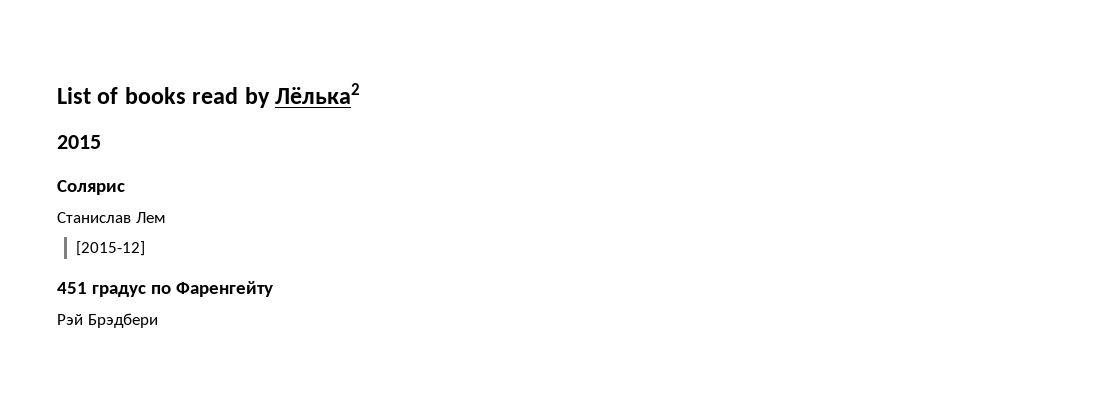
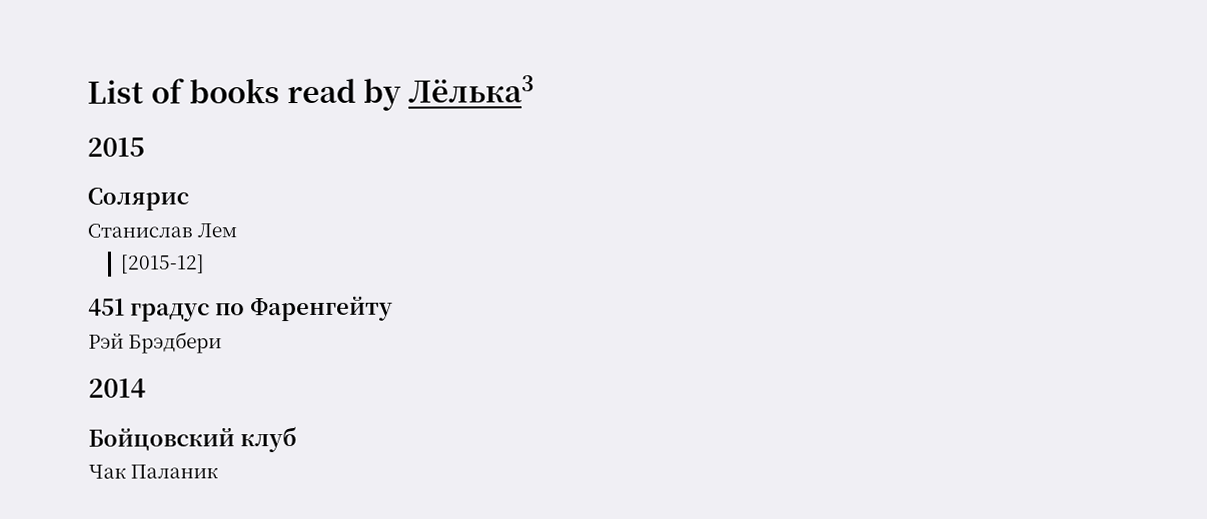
- List of books read by Лёлька2
+ List of books read by Лёлька3
+ 2014
+ Бойцовский клуб
+ Чак Паланик

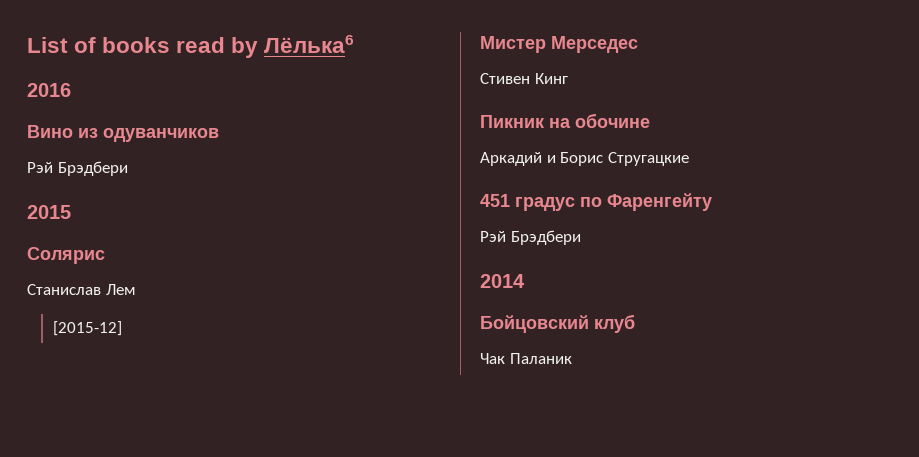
- List of books read by Лёлька3
+ List of books read by Лёлька6
+ 2016
+ Вино из одуванчиков
+ Рэй Брэдбери
+ Мистер Мерседес
+ Стивен Кинг
+ Пикник на обочине
+ Аркадий и Борис Стругацкие

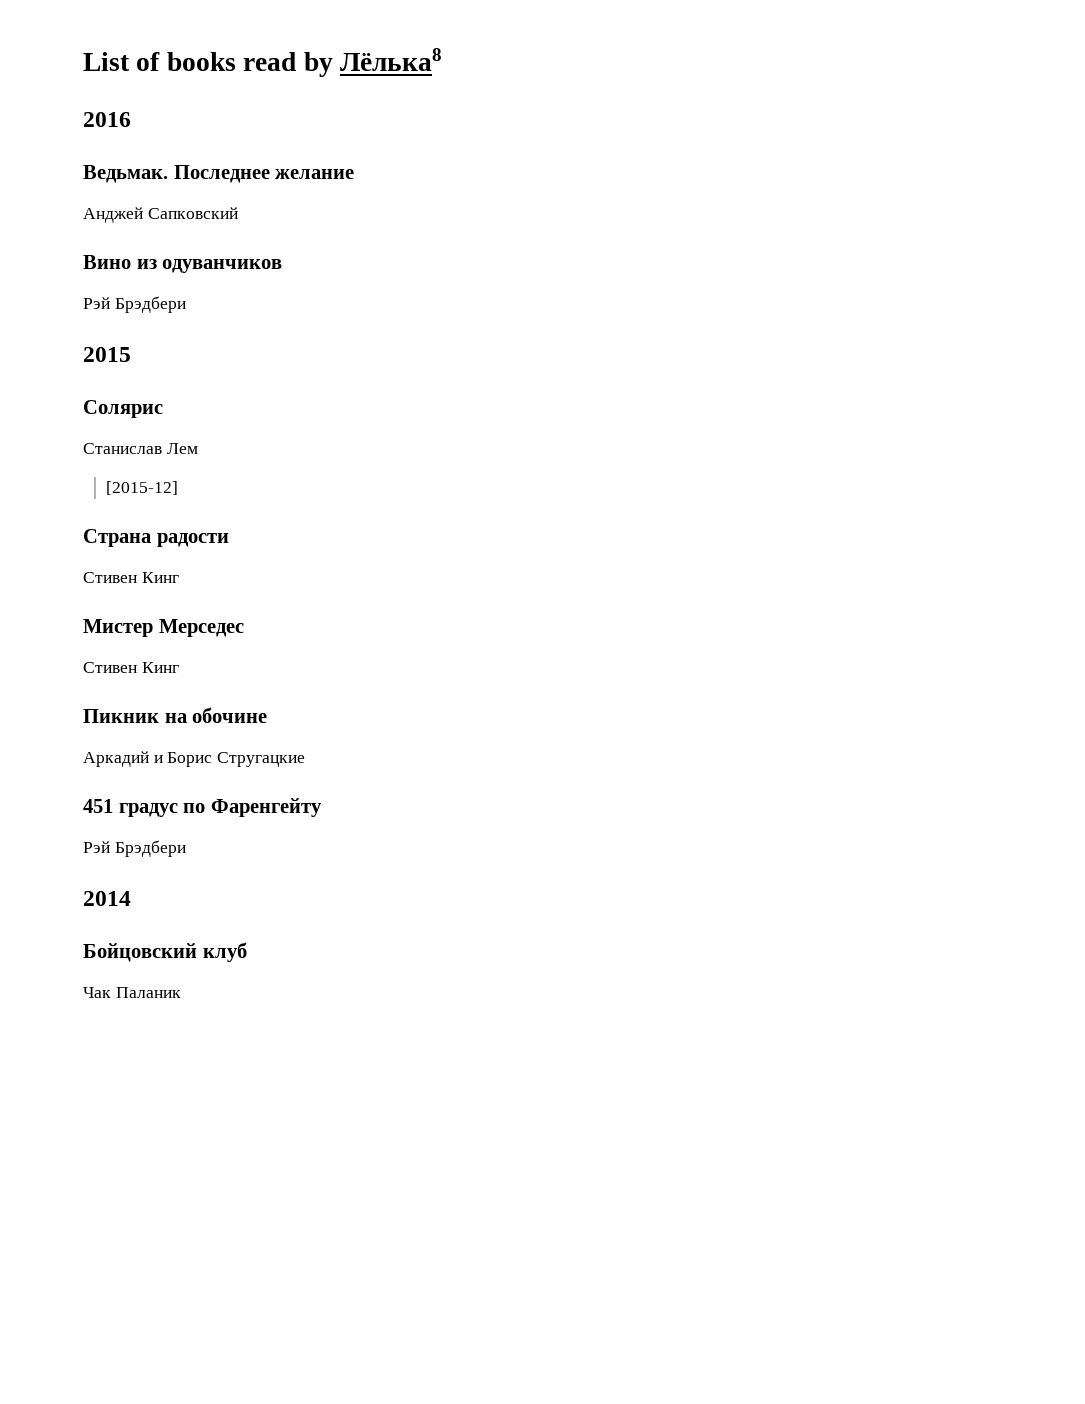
- List of books read by Лёлька6
+ List of books read by Лёлька8
+ Ведьмак. Последнее желание
+ Анджей Сапковский
+ Страна радости
+ Стивен Кинг

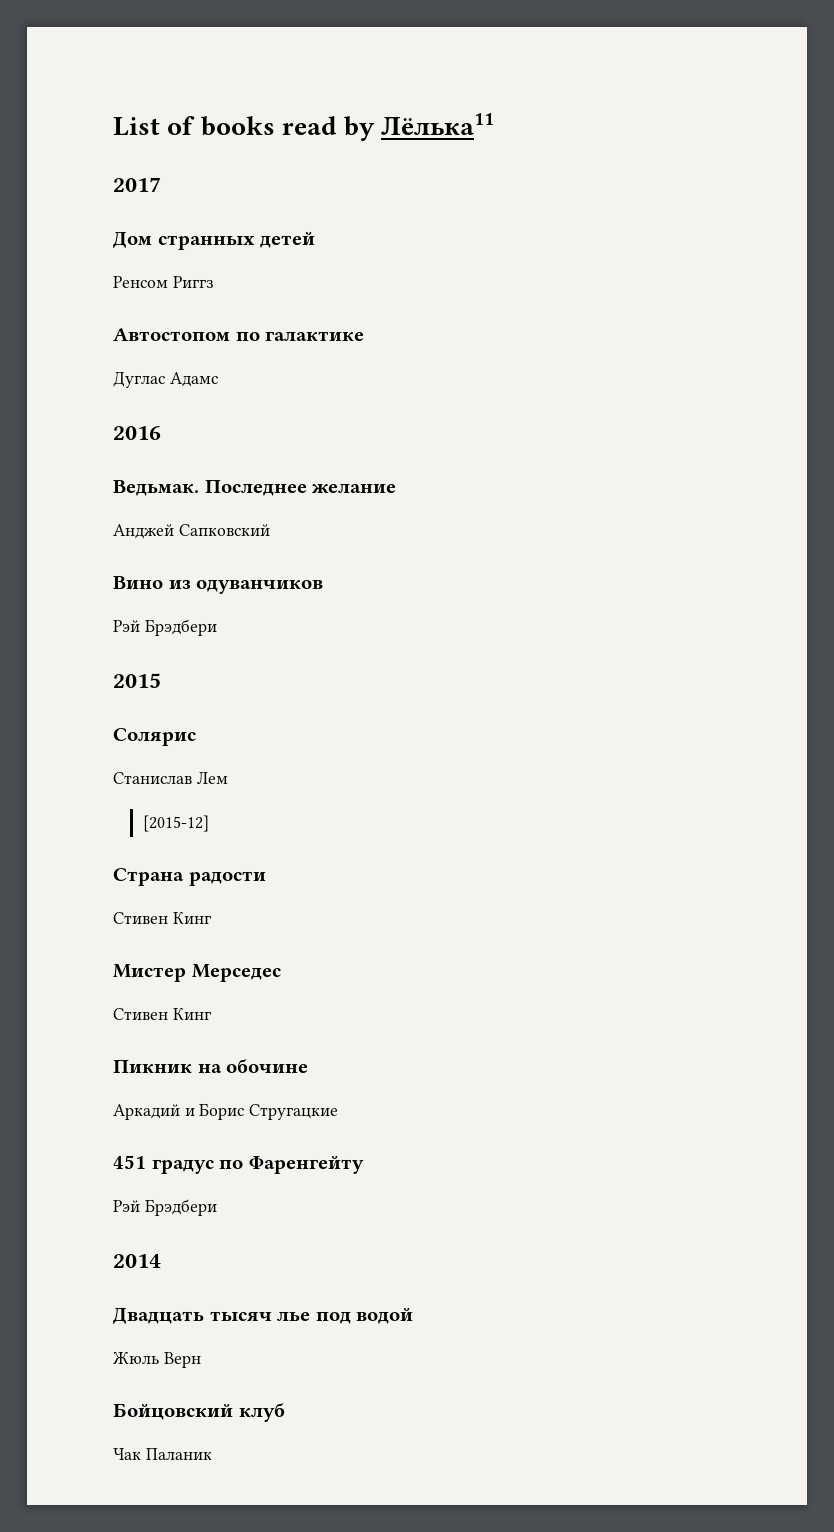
- List of books read by Лёлька8
+ List of books read by Лёлька11
+ 2017
+ Дом странных детей
+ Ренсом Риггз
+ Автостопом по галактике
+ Дуглас Адамс
+ Двадцать тысяч лье под водой
+ Жюль Верн

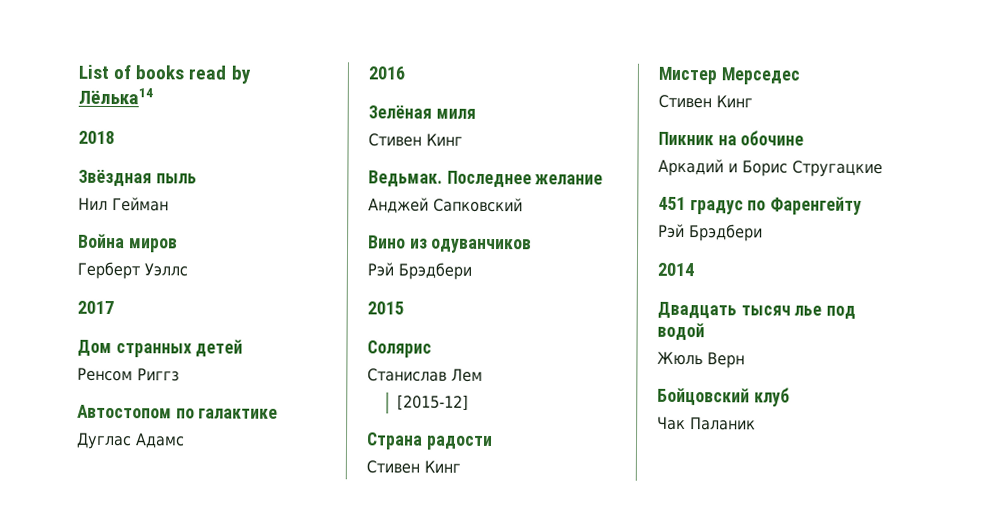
- List of books read by Лёлька11
+ List of books read by Лёлька14
+ 2018
+ Звёздная пыль
+ Нил Гейман
+ Война миров
+ Герберт Уэллс
+ Зелёная миля
+ Стивен Кинг

